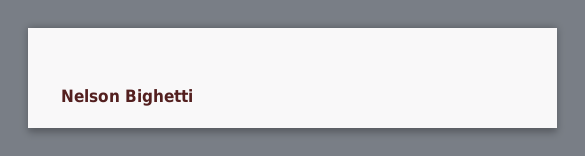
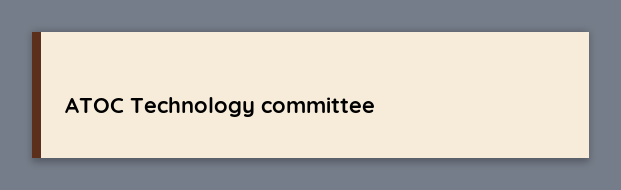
- Nelson Bighetti
+ ATOC Technology committee

